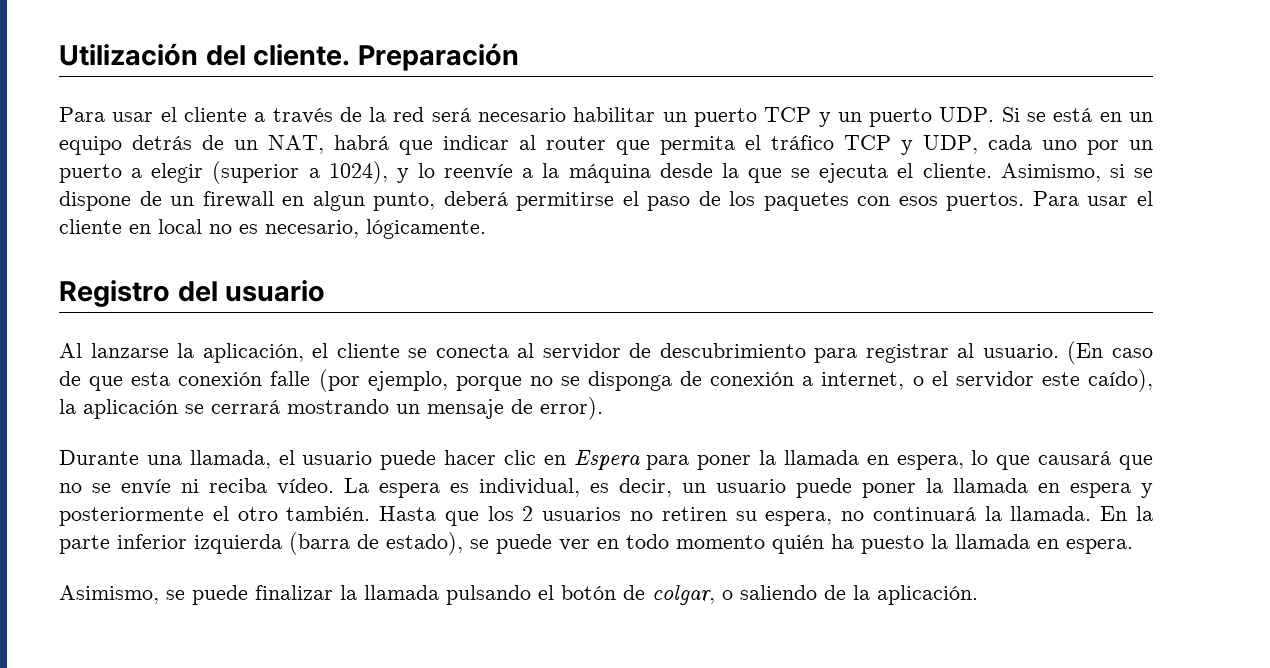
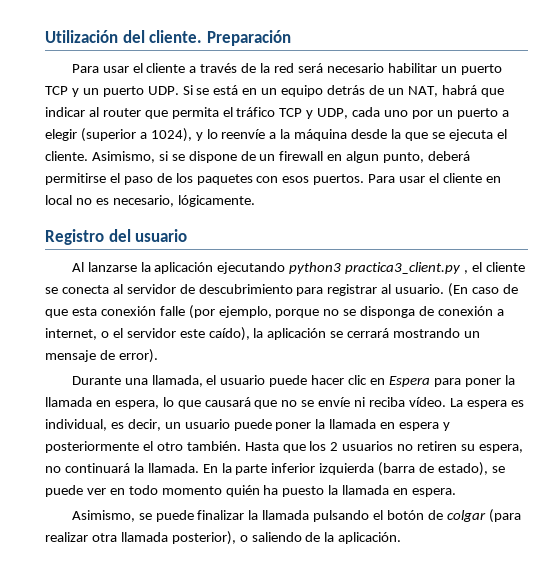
- Al lanzarse la aplicación, el cliente se conecta al servidor de descubrimiento para registrar al usuario.
+ Al lanzarse la aplicación ejecutando python3 practica3_client.py , el cliente se conecta al servidor de descubrimiento para registrar al usuario.
- Asimismo, se puede finalizar la llamada pulsando el botón de colgar, o saliendo de la aplicación.
+ Asimismo, se puede finalizar la llamada pulsando el botón de colgar (para realizar otra llamada posterior), o saliendo de la aplicación.

